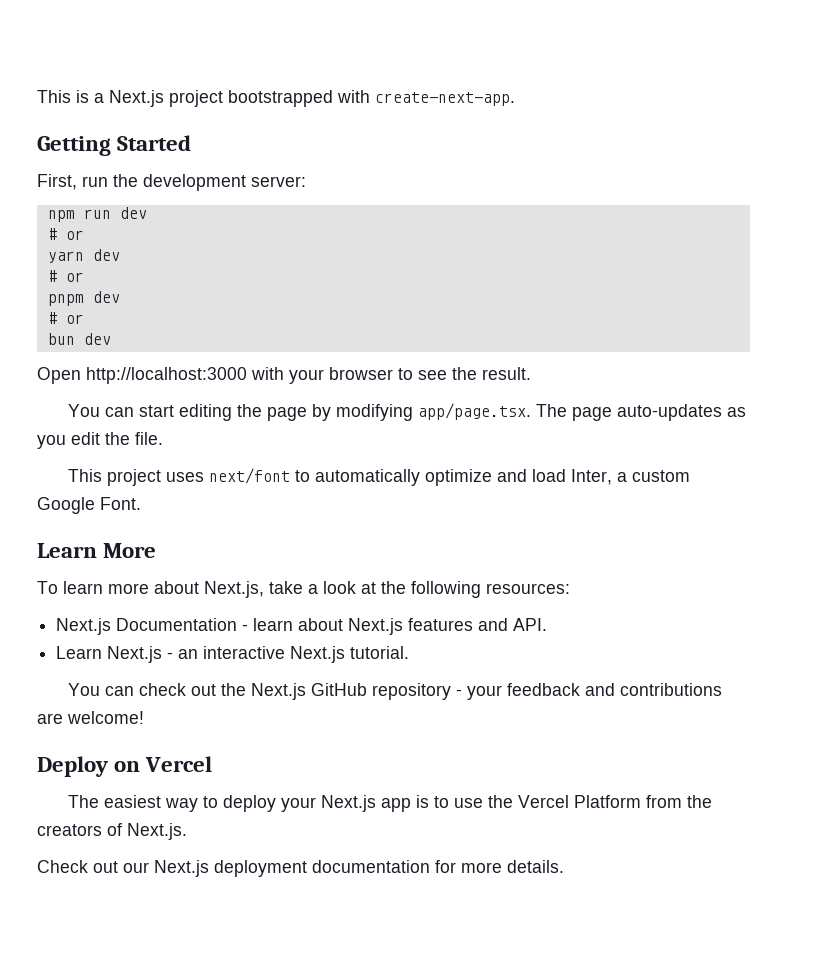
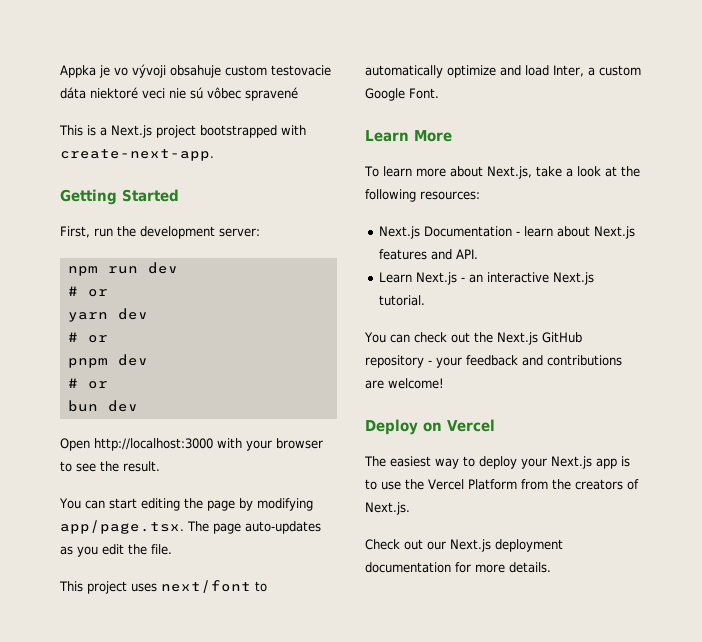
+ Appka je vo vývoji obsahuje custom testovacie dáta niektoré veci nie sú vôbec spravené

